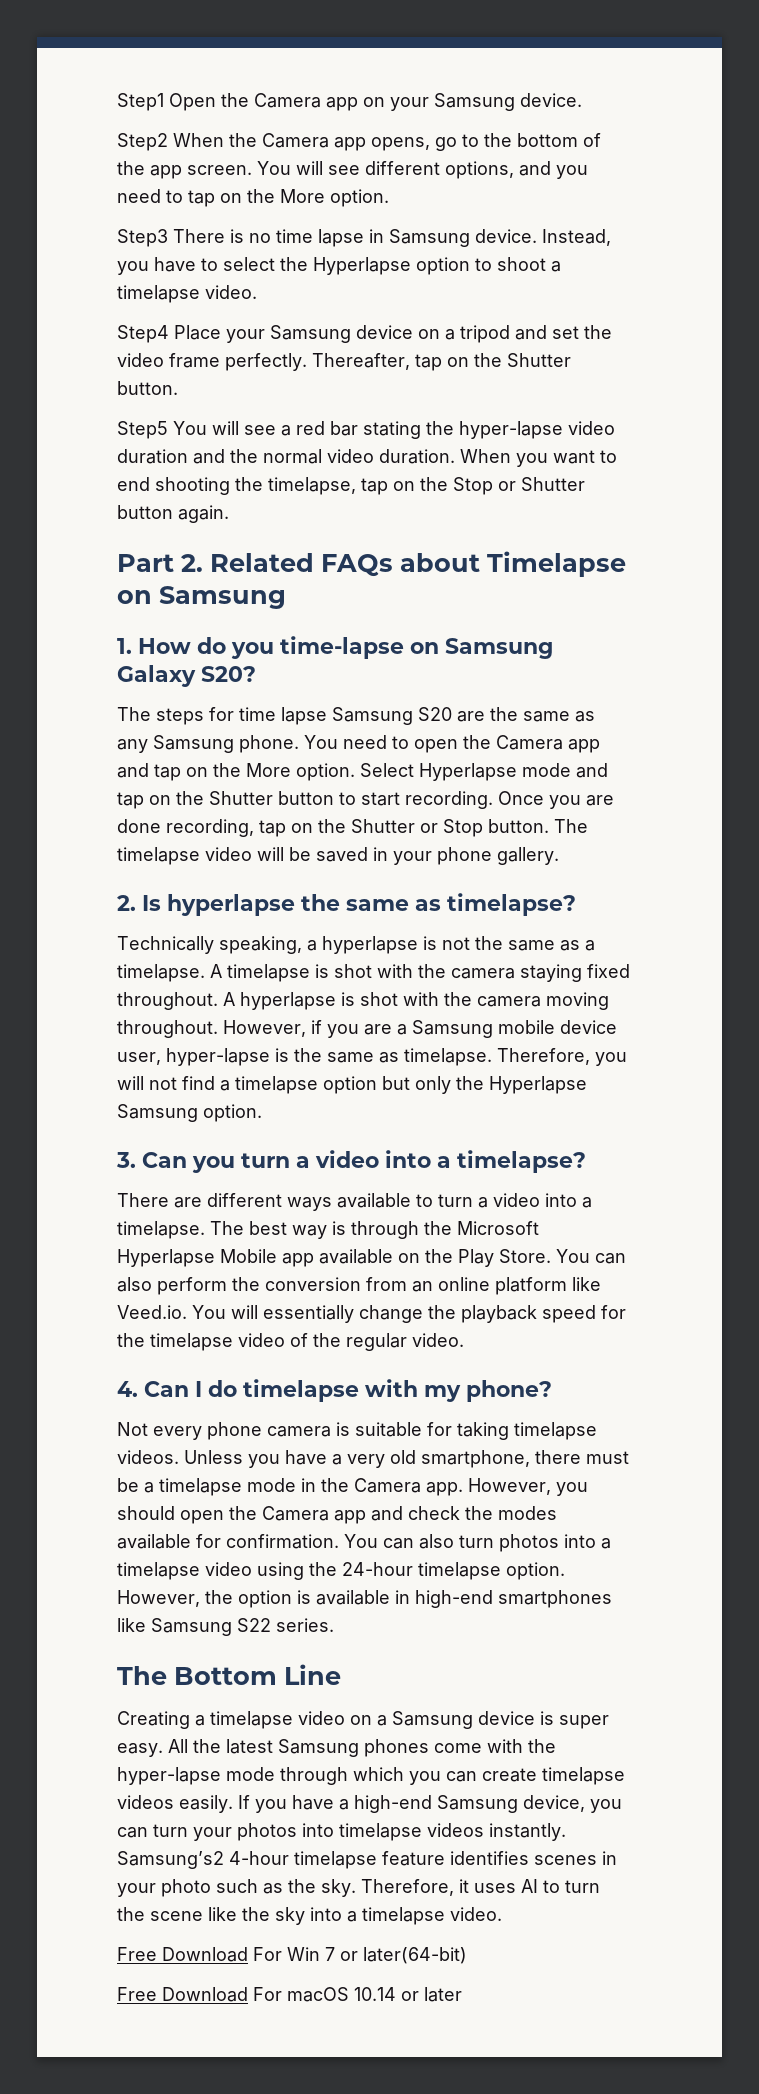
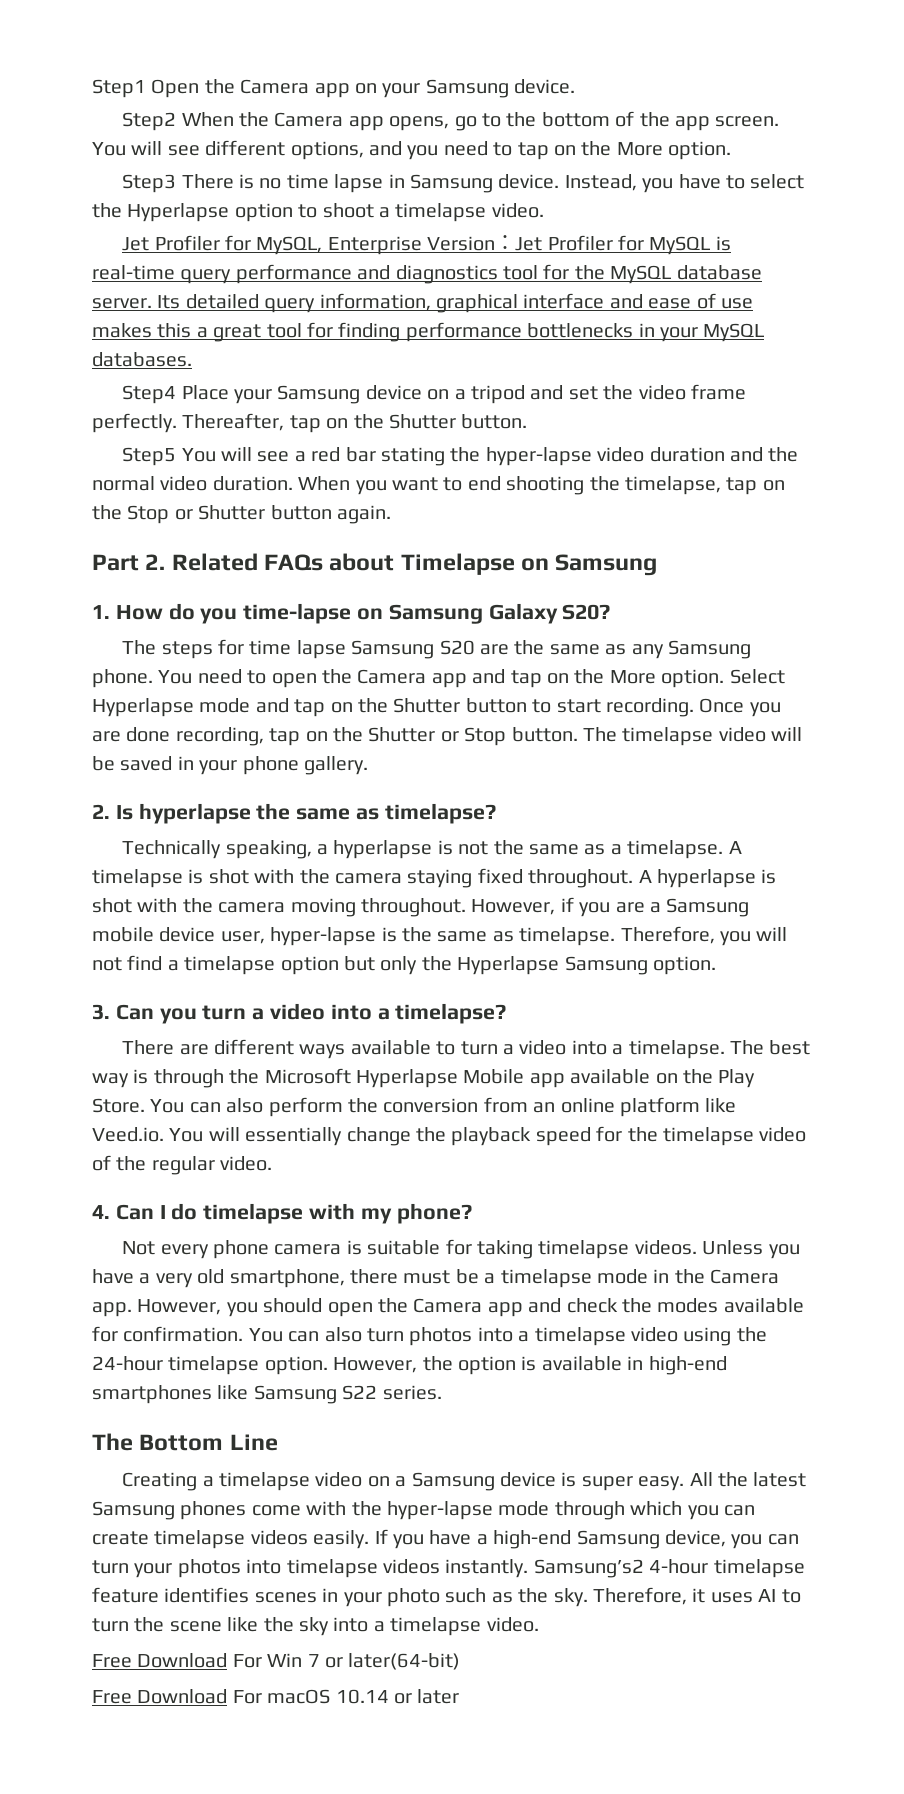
+ Jet Profiler for MySQL, Enterprise Version：Jet Profiler for MySQL is real-time query performance and diagnostics tool for the MySQL database server. Its detailed query information, graphical interface and ease of use makes this a great tool for finding performance bottlenecks in your MySQL databases.

